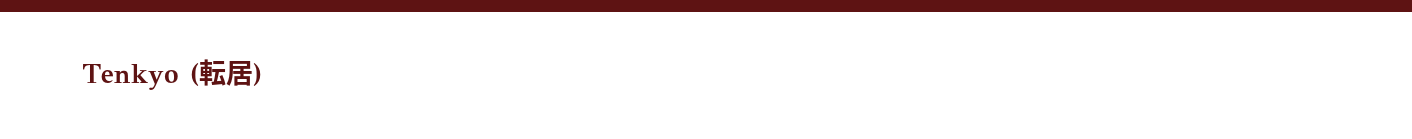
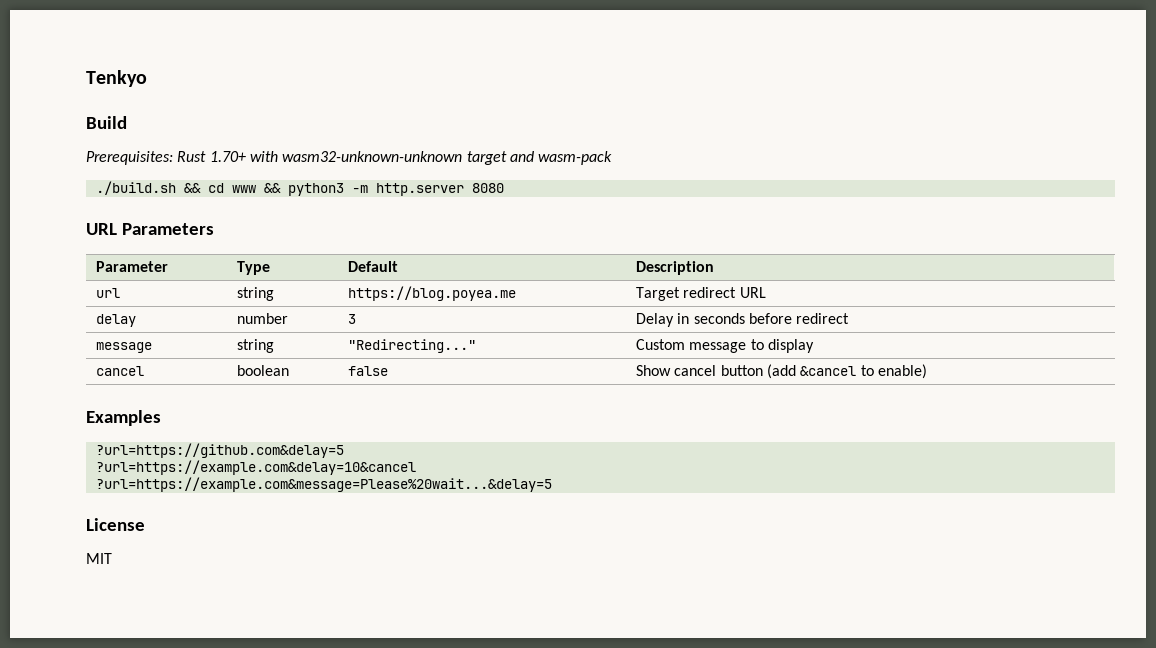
- Tenkyo (転居)
+ Tenkyo
+ Build
+ Prerequisites: Rust 1.70+ with wasm32-unknown-unknown target and wasm-pack
+ ./build.sh && cd www && python3 -m http.server 8080
+ URL Parameters
+ Parameter | Type | Default | Description
+ url | string | https://blog.poyea.me | Target redirect URL
+ delay | number | 3 | Delay in seconds before redirect
+ message | string | "Redirecting..." | Custom message to display
+ cancel | boolean | false | Show cancel button (add &cancel to enable)
+ Examples
+ ?url=https://github.com&delay=5
+ ?url=https://example.com&delay=10&cancel
+ ?url=https://example.com&message=Please%20wait...&delay=5
+ License
+ MIT

